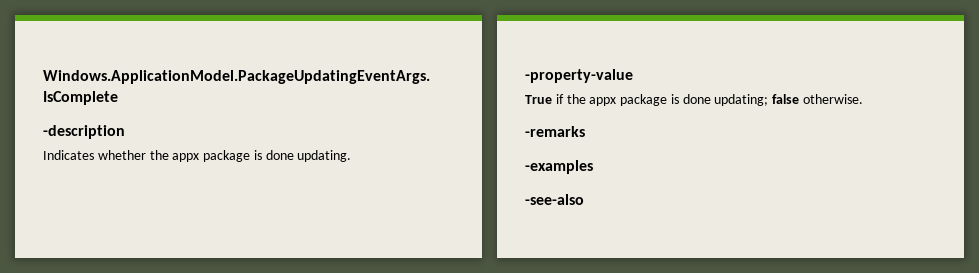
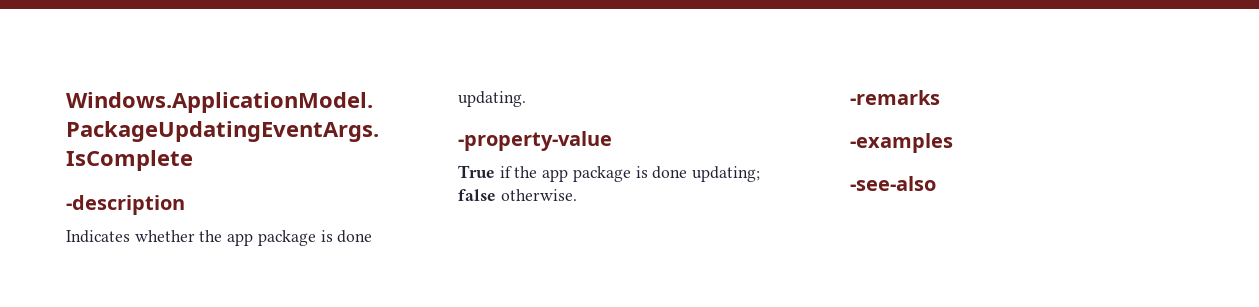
- Indicates whether the appx package is done updating.
+ Indicates whether the app package is done updating.
- True if the appx package is done updating; false otherwise.
+ True if the app package is done updating; false otherwise.

